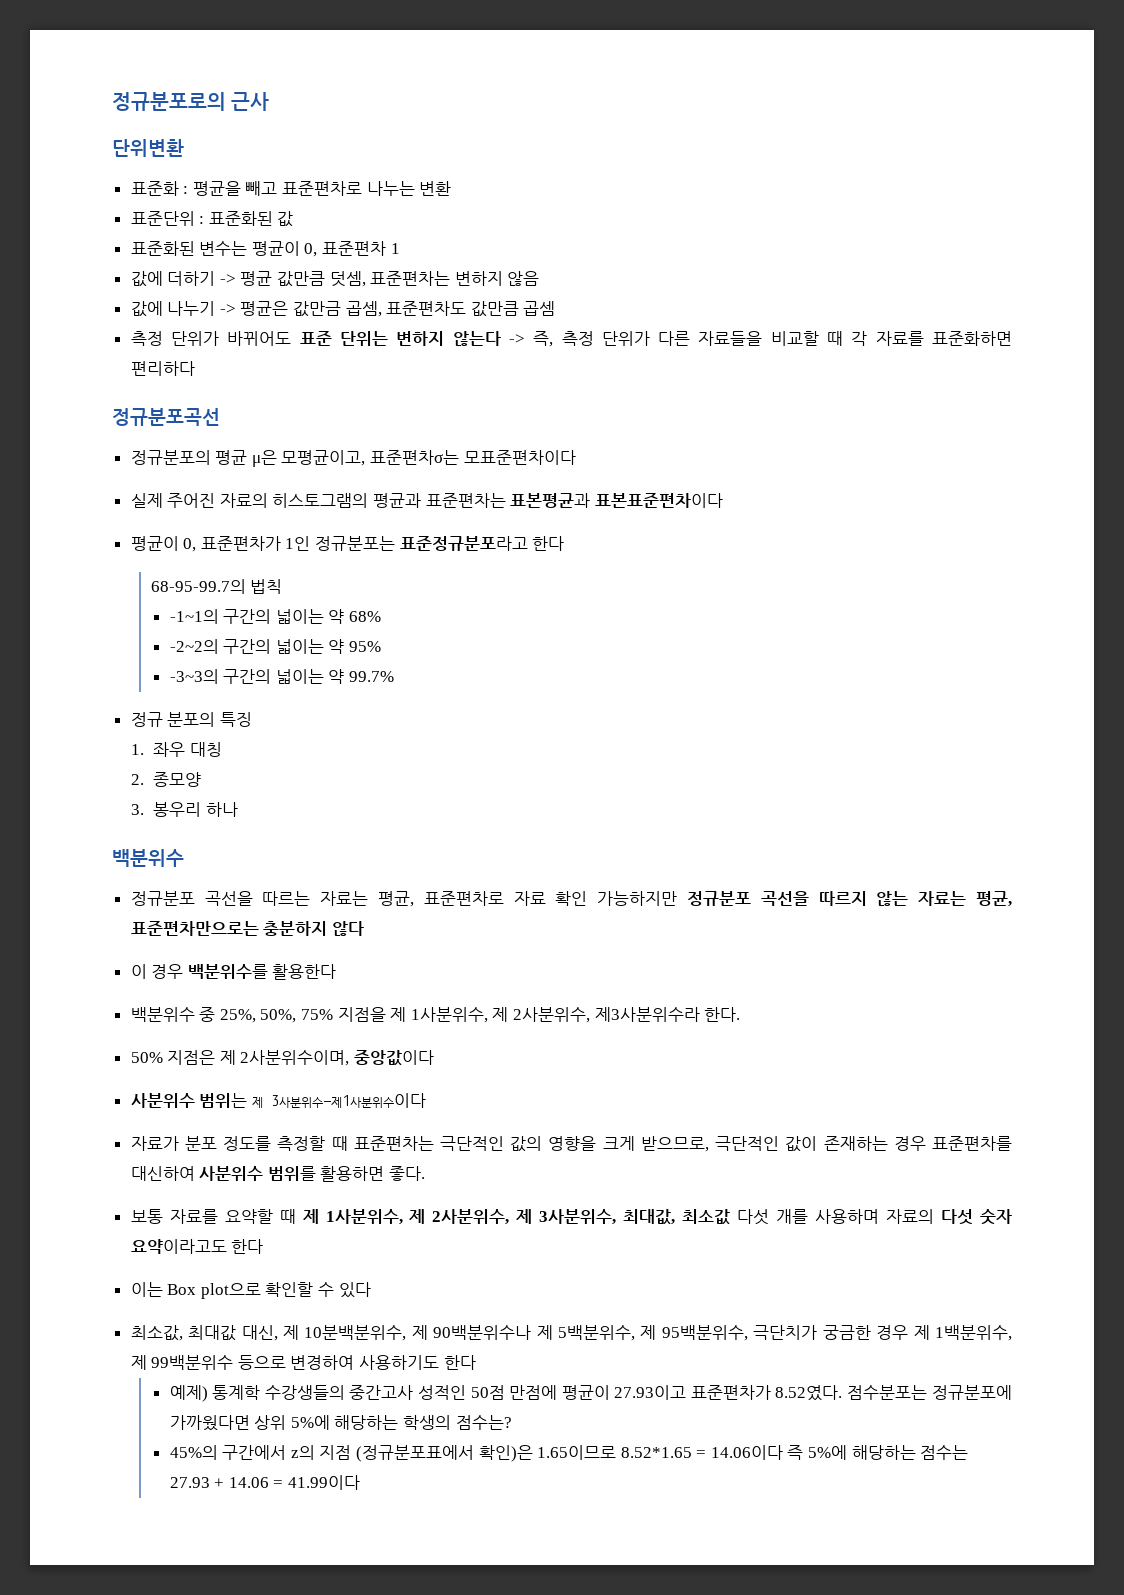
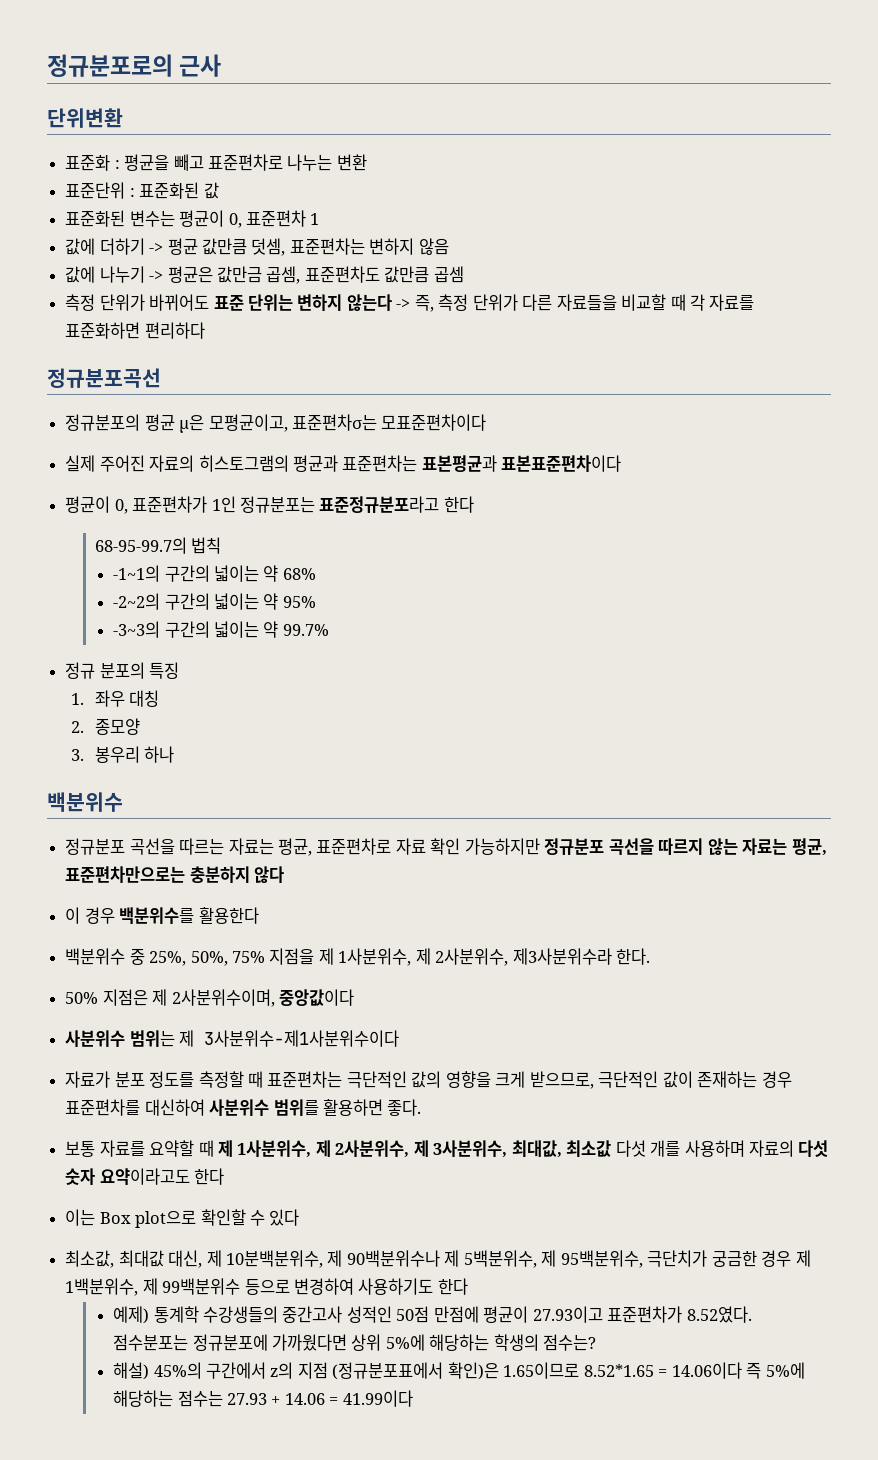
- 45%의 구간에서 z의 지점 (정규분포표에서 확인)은 1.65이므로 8.52*1.65 = 14.06이다 즉 5%에 해당하는 점수는 27.93 + 14.06 = 41.99이다
+ 해설) 45%의 구간에서 z의 지점 (정규분포표에서 확인)은 1.65이므로 8.52*1.65 = 14.06이다 즉 5%에 해당하는 점수는 27.93 + 14.06 = 41.99이다

